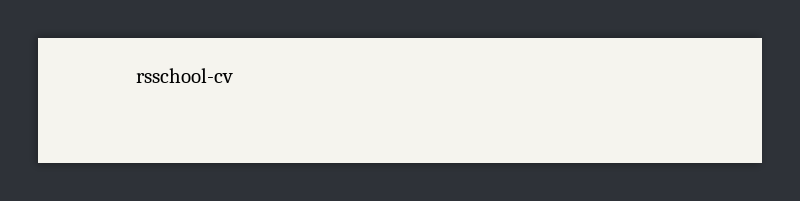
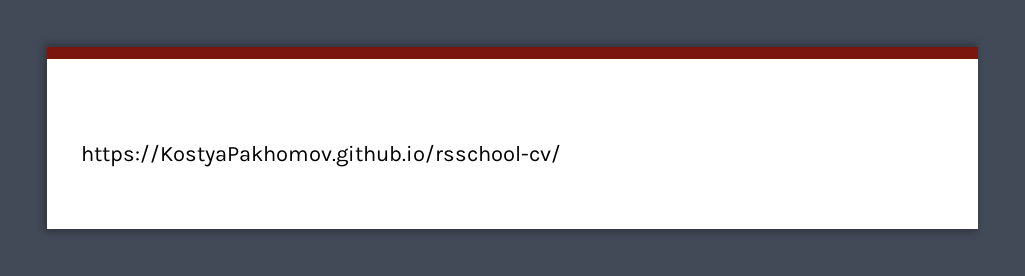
- rsschool-cv
+ https://KostyaPakhomov.github.io/rsschool-cv/

